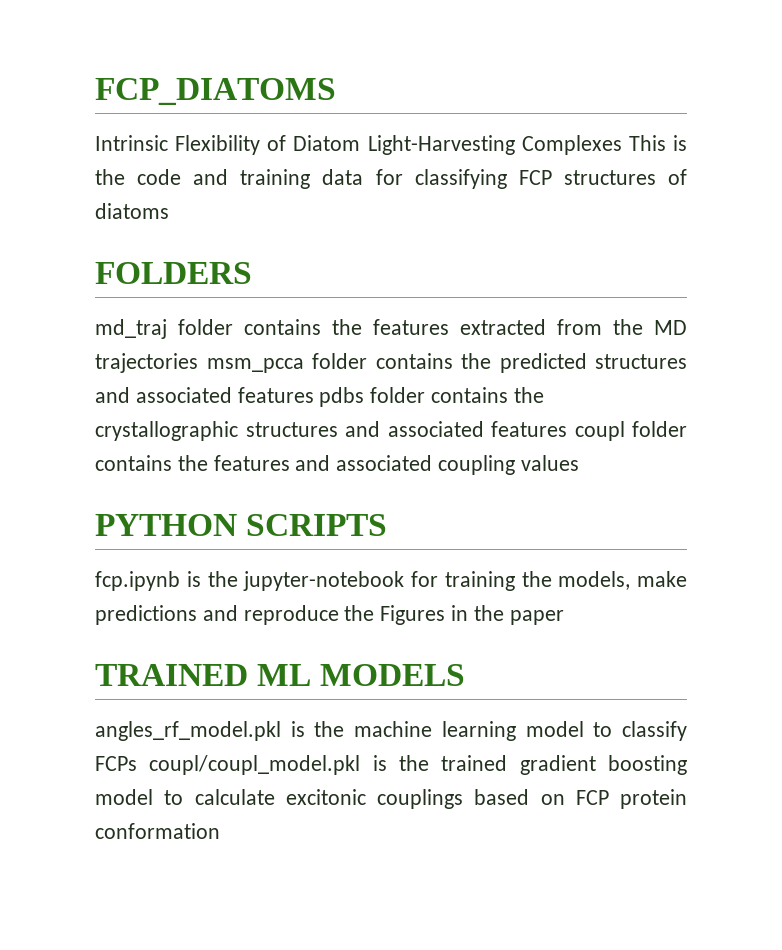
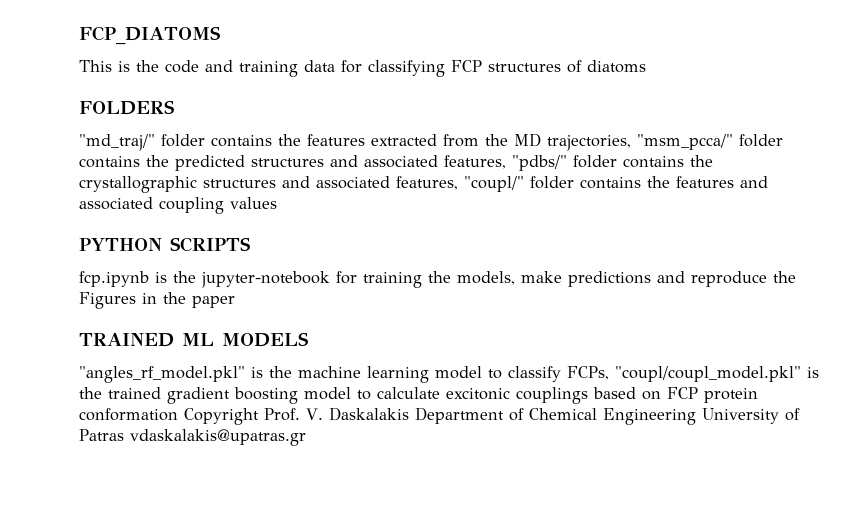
- Intrinsic Flexibility of Diatom Light-Harvesting Complexes This is the code and training data for classifying FCP structures of diatoms
+ This is the code and training data for classifying FCP structures of diatoms
- md_traj folder contains the features extracted from the MD trajectories msm_pcca folder contains the predicted structures and associated features pdbs folder contains the crystallographic structures and associated features coupl folder contains the features and associated coupling values
+ "md_traj/" folder contains the features extracted from the MD trajectories, "msm_pcca/" folder contains the predicted structures and associated features, "pdbs/" folder contains the crystallographic structures and associated features, "coupl/" folder contains the features and associated coupling values
- angles_rf_model.pkl is the machine learning model to classify FCPs coupl/coupl_model.pkl is the trained gradient boosting model to calculate excitonic couplings based on FCP protein conformation
+ "angles_rf_model.pkl" is the machine learning model to classify FCPs, "coupl/coupl_model.pkl" is the trained gradient boosting model to calculate excitonic couplings based on FCP protein conformation Copyright Prof. V. Daskalakis Department of Chemical Engineering University of Patras vdaskalakis@upatras.gr

